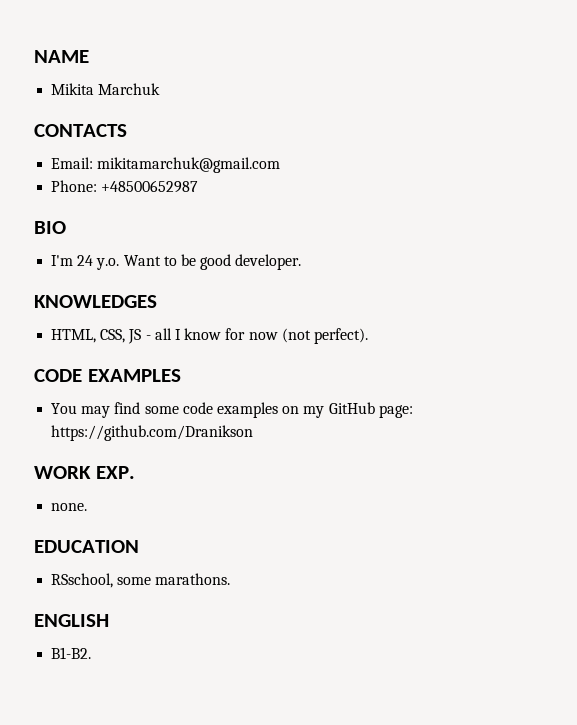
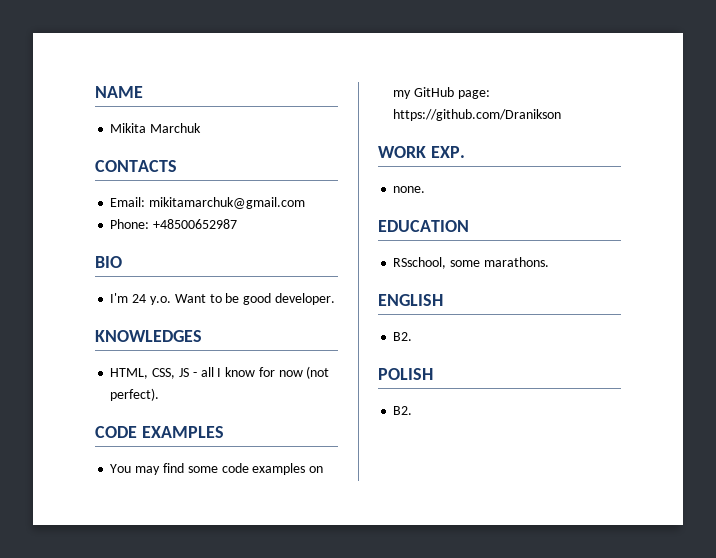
  ENGLISH
- B1-B2.
+ B2.
+ POLISH
+ B2.

